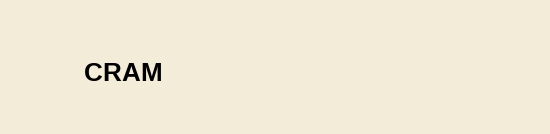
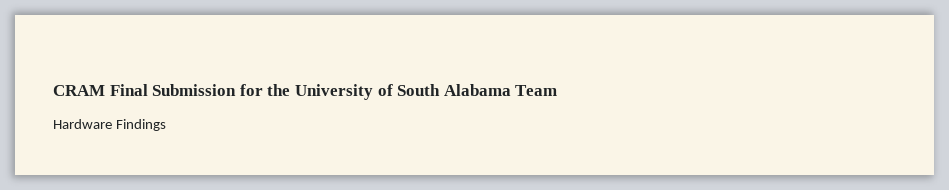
- CRAM
+ CRAM Final Submission for the University of South Alabama Team
+ Hardware Findings

